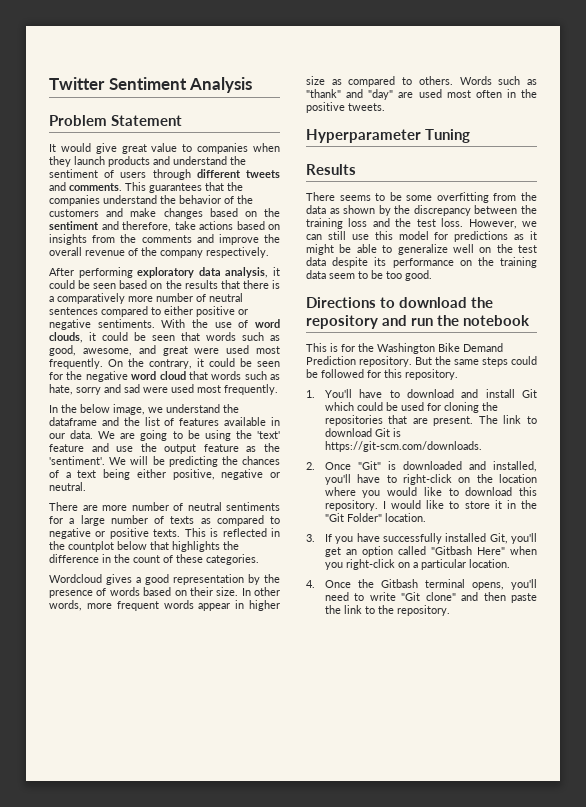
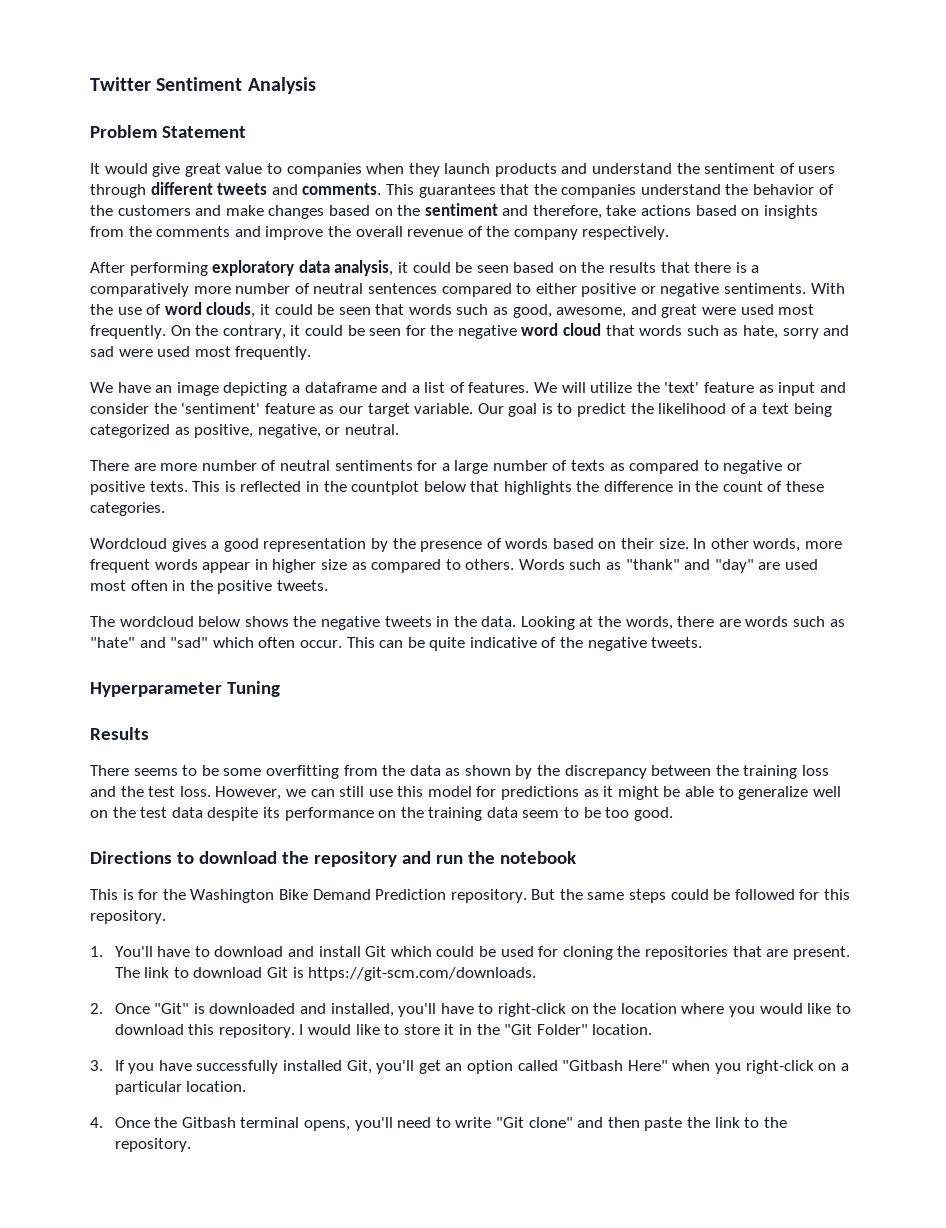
- In the below image, we understand the dataframe and the list of features available in our data. We are going to be using the 'text' feature and use the output feature as the 'sentiment'. We will be predicting the chances of a text being either positive, negative or neutral.
+ We have an image depicting a dataframe and a list of features. We will utilize the 'text' feature as input and consider the 'sentiment' feature as our target variable. Our goal is to predict the likelihood of a text being categorized as positive, negative, or neutral.
+ The wordcloud below shows the negative tweets in the data. Looking at the words, there are words such as "hate" and "sad" which often occur. This can be quite indicative of the negative tweets.

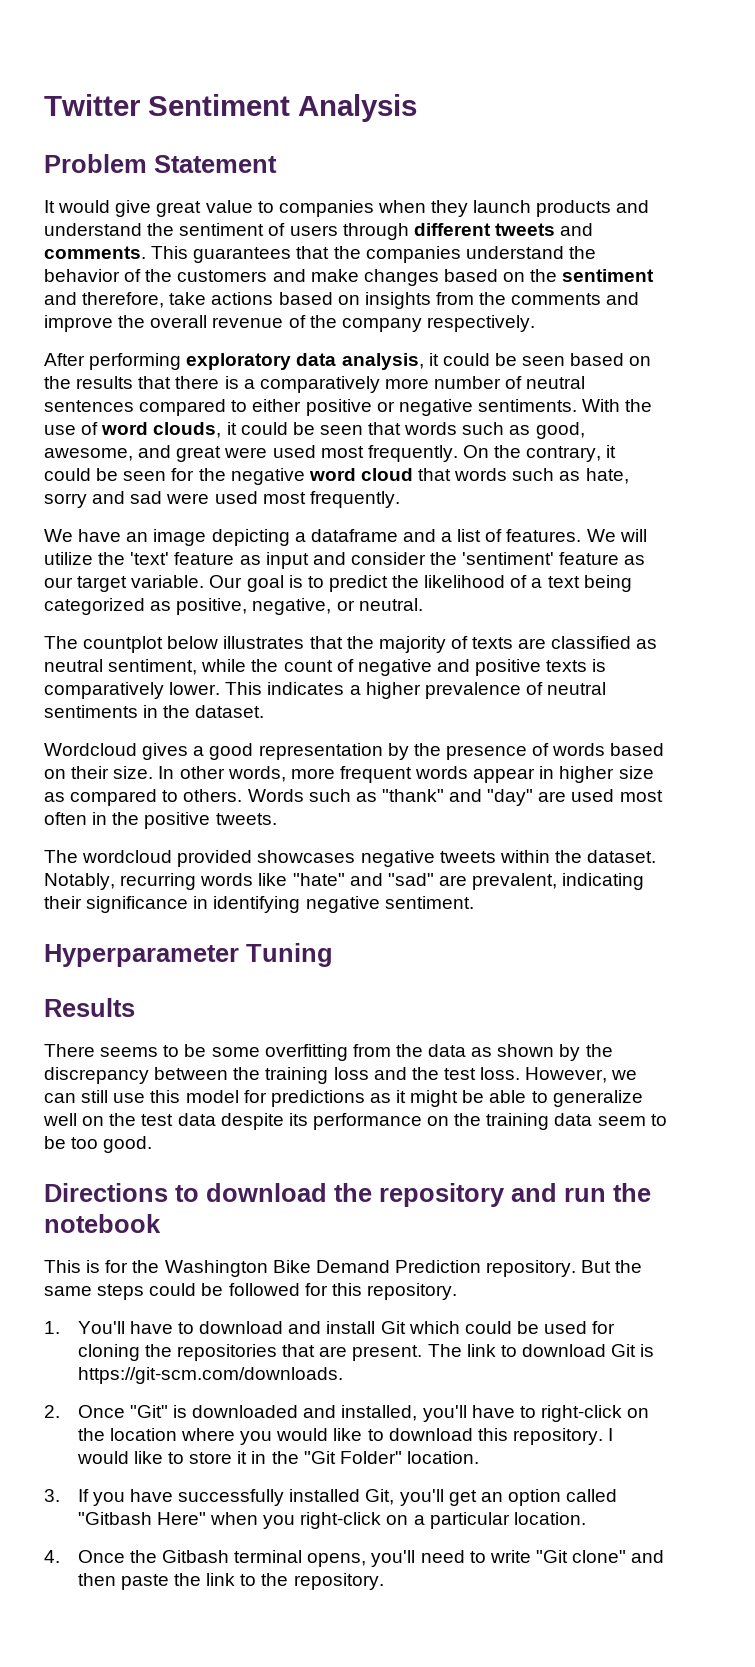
- There are more number of neutral sentiments for a large number of texts as compared to negative or positive texts. This is reflected in the countplot below that highlights the difference in the count of these categories.
+ The countplot below illustrates that the majority of texts are classified as neutral sentiment, while the count of negative and positive texts is comparatively lower. This indicates a higher prevalence of neutral sentiments in the dataset.
- The wordcloud below shows the negative tweets in the data. Looking at the words, there are words such as "hate" and "sad" which often occur. This can be quite indicative of the negative tweets.
+ The wordcloud provided showcases negative tweets within the dataset. Notably, recurring words like "hate" and "sad" are prevalent, indicating their significance in identifying negative sentiment.

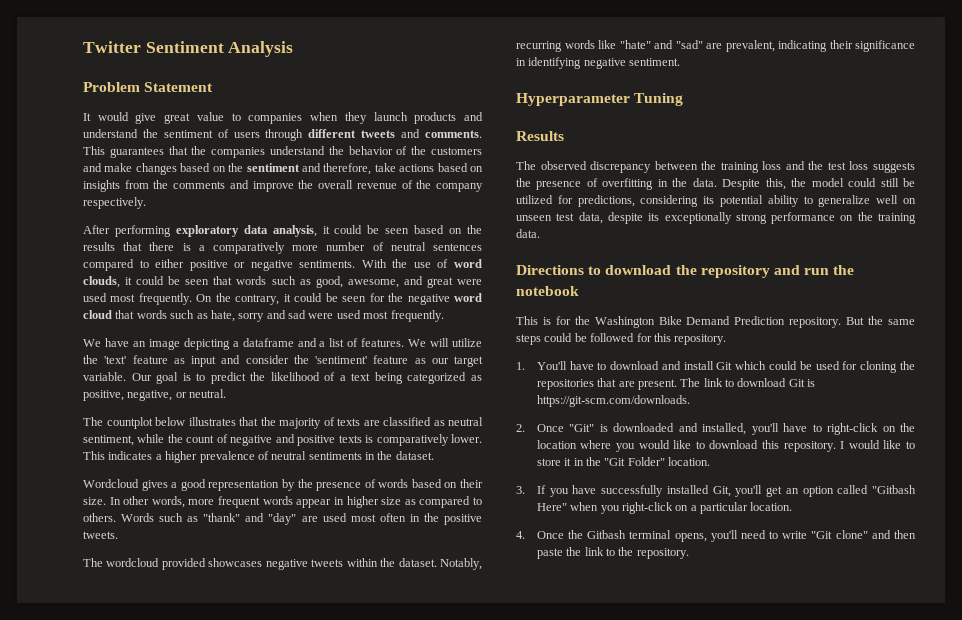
- There seems to be some overfitting from the data as shown by the discrepancy between the training loss and the test loss. However, we can still use this model for predictions as it might be able to generalize well on the test data despite its performance on the training data seem to be too good.
+ The observed discrepancy between the training loss and the test loss suggests the presence of overfitting in the data. Despite this, the model could still be utilized for predictions, considering its potential ability to generalize well on unseen test data, despite its exceptionally strong performance on the training data.

